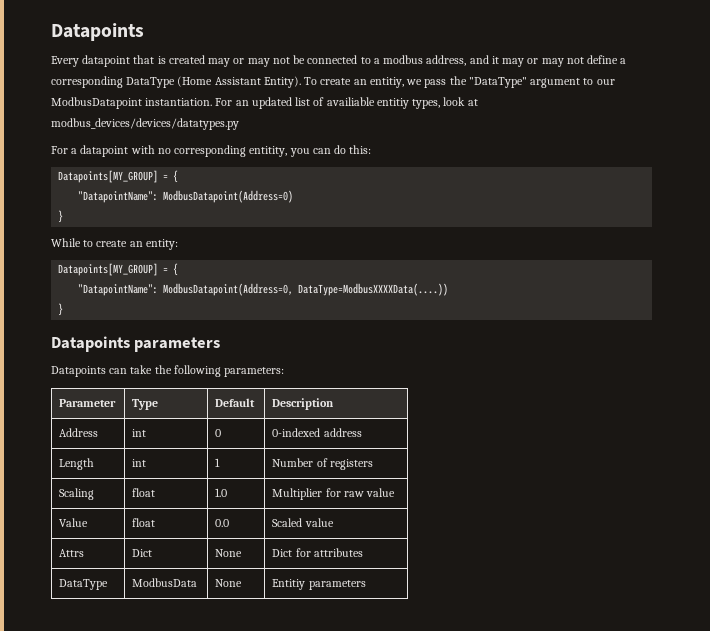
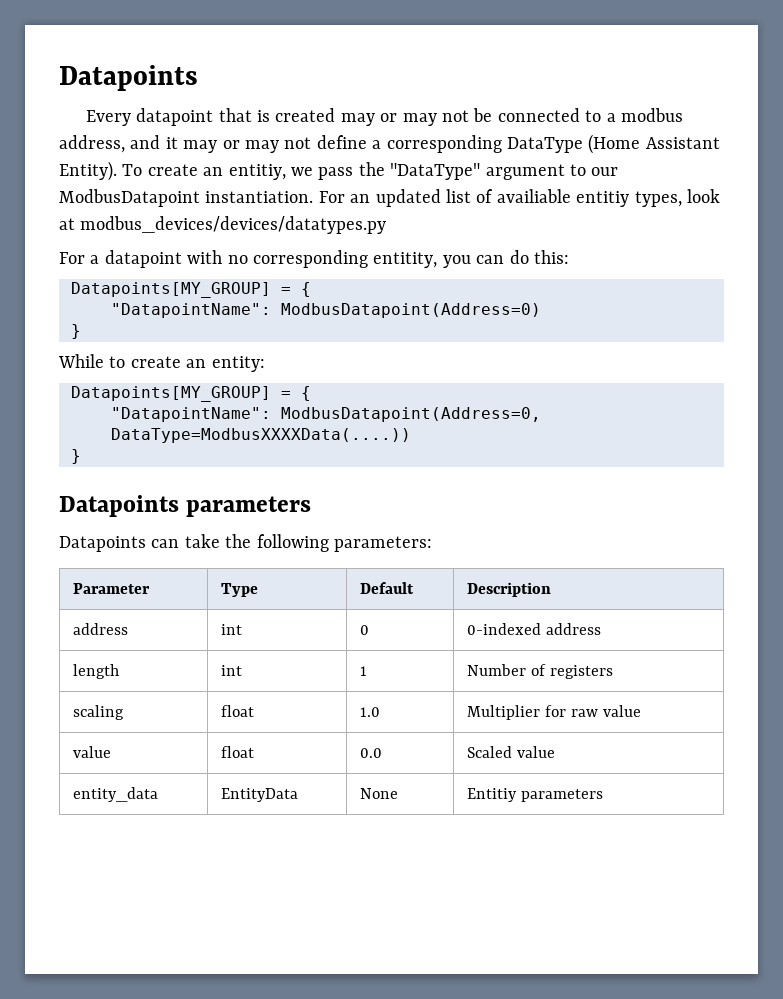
- Address | int | 0 | 0-indexed address
+ address | int | 0 | 0-indexed address
- Length | int | 1 | Number of registers
+ length | int | 1 | Number of registers
- Scaling | float | 1.0 | Multiplier for raw value
+ scaling | float | 1.0 | Multiplier for raw value
- Value | float | 0.0 | Scaled value
+ value | float | 0.0 | Scaled value
- Attrs | Dict | None | Dict for attributes
- DataType | ModbusData | None | Entitiy parameters
+ entity_data | EntityData | None | Entitiy parameters

